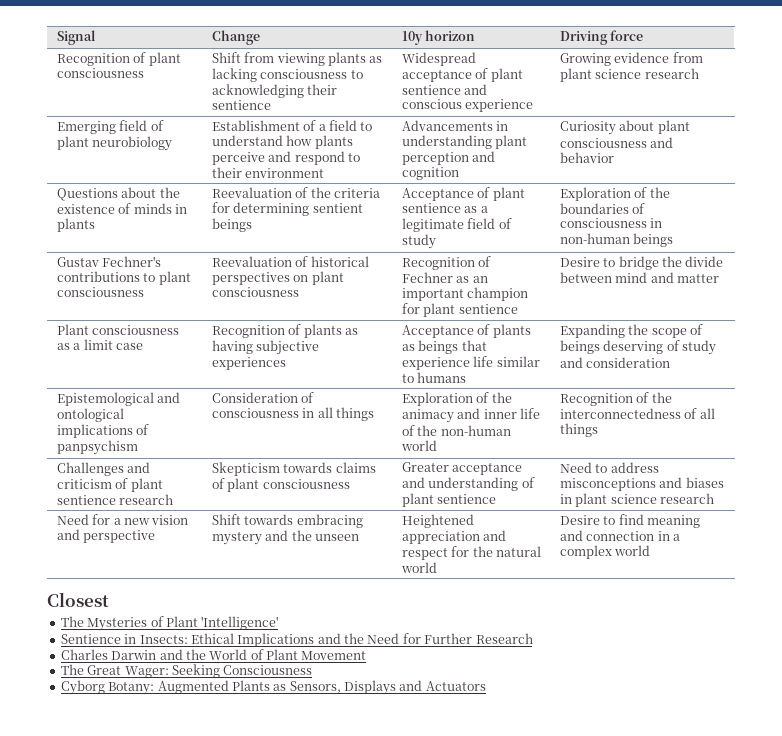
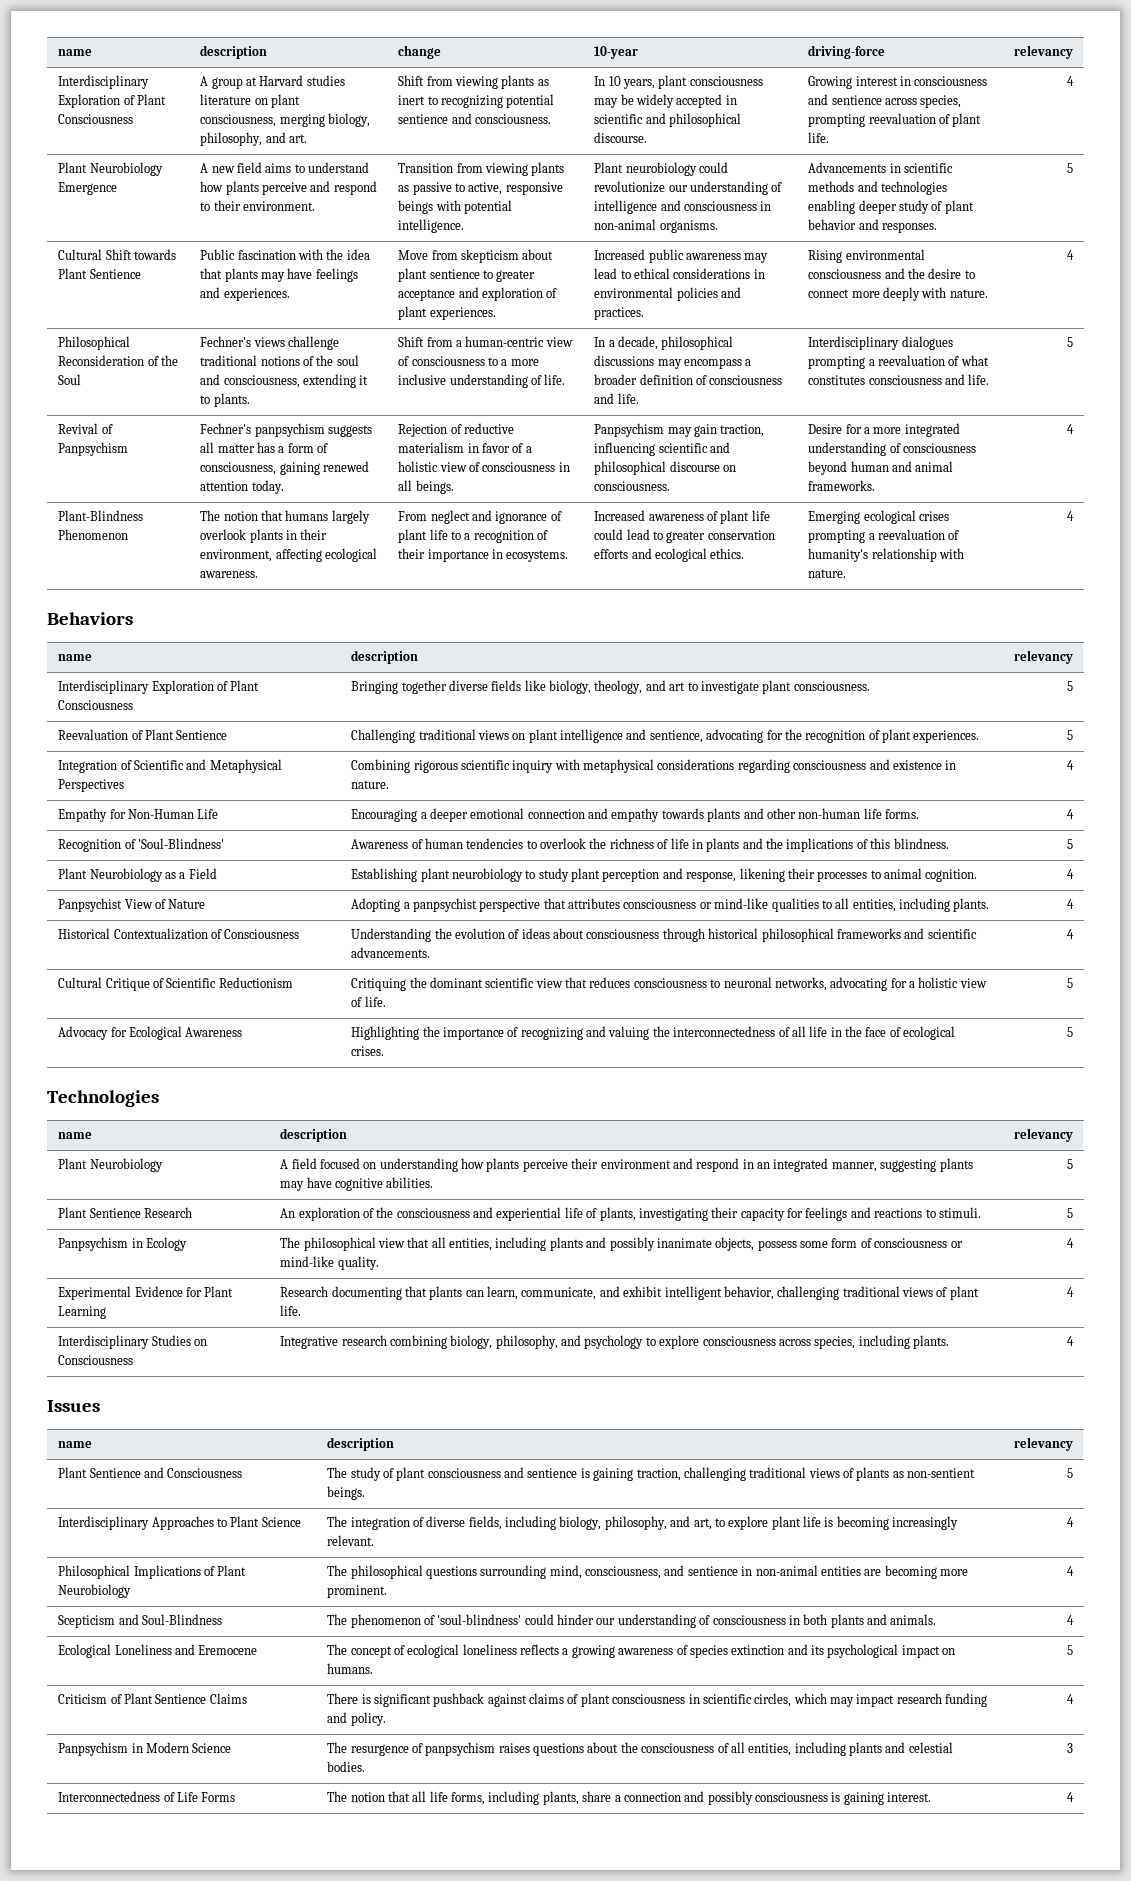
- Signal | Change | 10y horizon | Driving force
- Recognition of plant consciousness | Shift from viewing plants as lacking consciousness to acknowledging their sentience | Widespread acceptance of plant sentience and conscious experience | Growing evidence from plant science research
- Emerging field of plant neurobiology | Establishment of a field to understand how plants perceive and respond to their environment | Advancements in understanding plant perception and cognition | Curiosity about plant consciousness and behavior
- Questions about the existence of minds in plants | Reevaluation of the criteria for determining sentient beings | Acceptance of plant sentience as a legitimate field of study | Exploration of the boundaries of consciousness in non-human beings
- Gustav Fechner's contributions to plant consciousness | Reevaluation of historical perspectives on plant consciousness | Recognition of Fechner as an important champion for plant sentience | Desire to bridge the divide between mind and matter
- Plant consciousness as a limit case | Recognition of plants as having subjective experiences | Acceptance of plants as beings that experience life similar to humans | Expanding the scope of beings deserving of study and consideration
- Epistemological and ontological implications of panpsychism | Consideration of consciousness in all things | Exploration of the animacy and inner life of the non-human world | Recognition of the interconnectedness of all things
- Challenges and criticism of plant sentience research | Skepticism towards claims of plant consciousness | Greater acceptance and understanding of plant sentience | Need to address misconceptions and biases in plant science research
- Need for a new vision and perspective | Shift towards embracing mystery and the unseen | Heightened appreciation and respect for the natural world | Desire to find meaning and connection in a complex world
- Closest
- The Mysteries of Plant 'Intelligence'
- Sentience in Insects: Ethical Implications and the Need for Further Research
- Charles Darwin and the World of Plant Movement
- The Great Wager: Seeking Consciousness
- Cyborg Botany: Augmented Plants as Sensors, Displays and Actuators
+ name | description | change | 10-year | driving-force | relevancy
+ Interdisciplinary Exploration of Plant Consciousness | A group at Harvard studies literature on plant consciousness, merging biology, philosophy, and art. | Shift from viewing plants as inert to recognizing potential sentience and consciousness. | In 10 years, plant consciousness may be widely accepted in scientific and philosophical discourse. | Growing interest in consciousness and sentience across species, prompting reevaluation of plant life. | 4
+ Plant Neurobiology Emergence | A new field aims to understand how plants perceive and respond to their environment. | Transition from viewing plants as passive to active, responsive beings with potential intelligence. | Plant neurobiology could revolutionize our understanding of intelligence and consciousness in non-animal organisms. | Advancements in scientific methods and technologies enabling deeper study of plant behavior and responses. | 5
+ Cultural Shift towards Plant Sentience | Public fascination with the idea that plants may have feelings and experiences. | Move from skepticism about plant sentience to greater acceptance and exploration of plant experiences. | Increased public awareness may lead to ethical considerations in environmental policies and practices. | Rising environmental consciousness and the desire to connect more deeply with nature. | 4
+ Philosophical Reconsideration of the Soul | Fechner's views challenge traditional notions of the soul and consciousness, extending it to plants. | Shift from a human-centric view of consciousness to a more inclusive understanding of life. | In a decade, philosophical discussions may encompass a broader definition of consciousness and life. | Interdisciplinary dialogues prompting a reevaluation of what constitutes consciousness and life. | 5
+ Revival of Panpsychism | Fechner's panpsychism suggests all matter has a form of consciousness, gaining renewed attention today. | Rejection of reductive materialism in favor of a holistic view of consciousness in all beings. | Panpsychism may gain traction, influencing scientific and philosophical discourse on consciousness. | Desire for a more integrated understanding of consciousness beyond human and animal frameworks. | 4
+ Plant-Blindness Phenomenon | The notion that humans largely overlook plants in their environment, affecting ecological awareness. | From neglect and ignorance of plant life to a recognition of their importance in ecosystems. | Increased awareness of plant life could lead to greater conservation efforts and ecological ethics. | Emerging ecological crises prompting a reevaluation of humanity's relationship with nature. | 4
+ Behaviors
+ name | description | relevancy
+ Interdisciplinary Exploration of Plant Consciousness | Bringing together diverse fields like biology, theology, and art to investigate plant consciousness. | 5
+ Reevaluation of Plant Sentience | Challenging traditional views on plant intelligence and sentience, advocating for the recognition of plant experiences. | 5
+ Integration of Scientific and Metaphysical Perspectives | Combining rigorous scientific inquiry with metaphysical considerations regarding consciousness and existence in nature. | 4
+ Empathy for Non-Human Life | Encouraging a deeper emotional connection and empathy towards plants and other non-human life forms. | 4
+ Recognition of 'Soul-Blindness' | Awareness of human tendencies to overlook the richness of life in plants and the implications of this blindness. | 5
+ Plant Neurobiology as a Field | Establishing plant neurobiology to study plant perception and response, likening their processes to animal cognition. | 4
+ Panpsychist View of Nature | Adopting a panpsychist perspective that attributes consciousness or mind-like qualities to all entities, including plants. | 4
+ Historical Contextualization of Consciousness | Understanding the evolution of ideas about consciousness through historical philosophical frameworks and scientific advancements. | 4
+ Cultural Critique of Scientific Reductionism | Critiquing the dominant scientific view that reduces consciousness to neuronal networks, advocating for a holistic view of life. | 5
+ Advocacy for Ecological Awareness | Highlighting the importance of recognizing and valuing the interconnectedness of all life in the face of ecological crises. | 5
+ Technologies
+ name | description | relevancy
+ Plant Neurobiology | A field focused on understanding how plants perceive their environment and respond in an integrated manner, suggesting plants may have cognitive abilities. | 5
+ Plant Sentience Research | An exploration of the consciousness and experiential life of plants, investigating their capacity for feelings and reactions to stimuli. | 5
+ Panpsychism in Ecology | The philosophical view that all entities, including plants and possibly inanimate objects, possess some form of consciousness or mind-like quality. | 4
+ Experimental Evidence for Plant Learning | Research documenting that plants can learn, communicate, and exhibit intelligent behavior, challenging traditional views of plant life. | 4
+ Interdisciplinary Studies on Consciousness | Integrative research combining biology, philosophy, and psychology to explore consciousness across species, including plants. | 4
+ Issues
+ name | description | relevancy
+ Plant Sentience and Consciousness | The study of plant consciousness and sentience is gaining traction, challenging traditional views of plants as non-sentient beings. | 5
+ Interdisciplinary Approaches to Plant Science | The integration of diverse fields, including biology, philosophy, and art, to explore plant life is becoming increasingly relevant. | 4
+ Philosophical Implications of Plant Neurobiology | The philosophical questions surrounding mind, consciousness, and sentience in non-animal entities are becoming more prominent. | 4
+ Scepticism and Soul-Blindness | The phenomenon of 'soul-blindness' could hinder our understanding of consciousness in both plants and animals. | 4
+ Ecological Loneliness and Eremocene | The concept of ecological loneliness reflects a growing awareness of species extinction and its psychological impact on humans. | 5
+ Criticism of Plant Sentience Claims | There is significant pushback against claims of plant consciousness in scientific circles, which may impact research funding and policy. | 4
+ Panpsychism in Modern Science | The resurgence of panpsychism raises questions about the consciousness of all entities, including plants and celestial bodies. | 3
+ Interconnectedness of Life Forms | The notion that all life forms, including plants, share a connection and possibly consciousness is gaining interest. | 4

